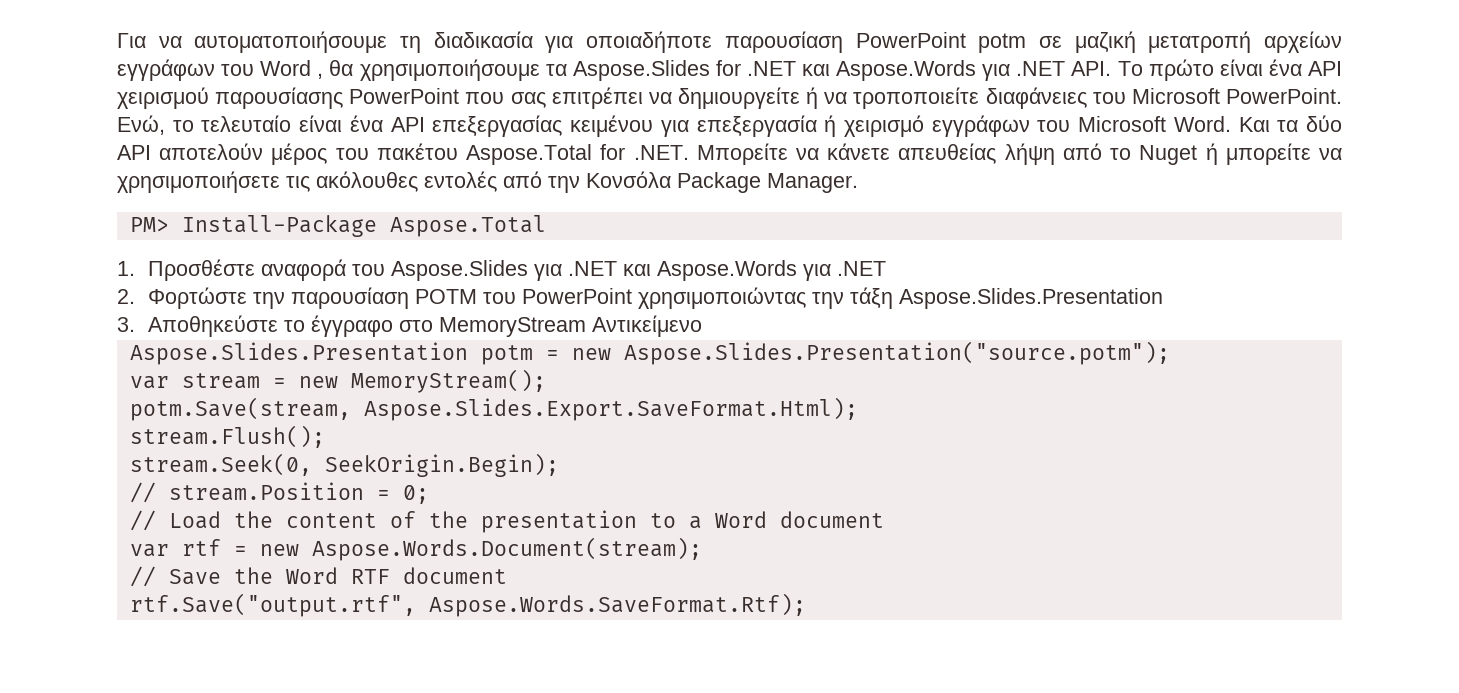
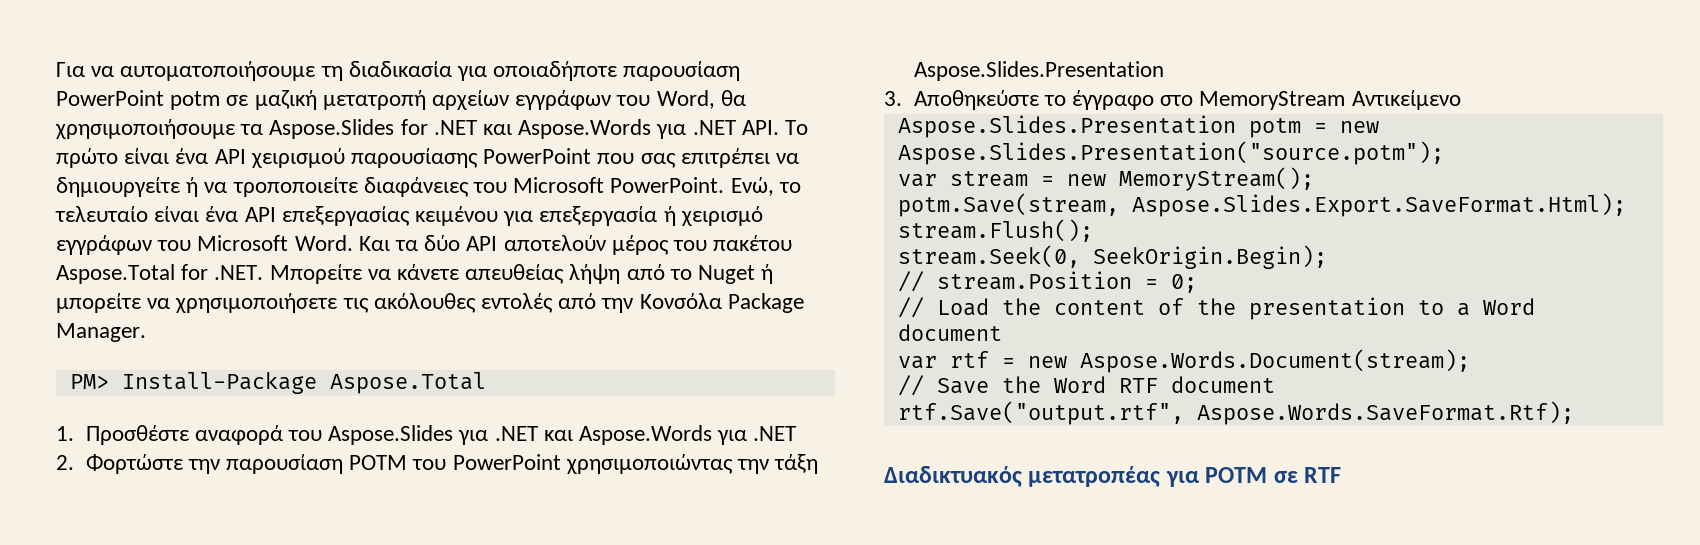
- Για να αυτοματοποιήσουμε τη διαδικασία για οποιαδήποτε παρουσίαση PowerPoint potm σε μαζική μετατροπή αρχείων εγγράφων του Word , θα χρησιμοποιήσουμε τα Aspose.Slides for .NET και Aspose.Words για .NET API. Το πρώτο είναι ένα API χειρισμού παρουσίασης PowerPoint που σας επιτρέπει να δημιουργείτε ή να τροποποιείτε διαφάνειες του Microsoft PowerPoint.
+ Για να αυτοματοποιήσουμε τη διαδικασία για οποιαδήποτε παρουσίαση PowerPoint potm σε μαζική μετατροπή αρχείων εγγράφων του Word, θα χρησιμοποιήσουμε τα Aspose.Slides for .NET και Aspose.Words για .NET API. Το πρώτο είναι ένα API χειρισμού παρουσίασης PowerPoint που σας επιτρέπει να δημιουργείτε ή να τροποποιείτε διαφάνειες του Microsoft PowerPoint.
+ Διαδικτυακός μετατροπέας για POTM σε RTF

